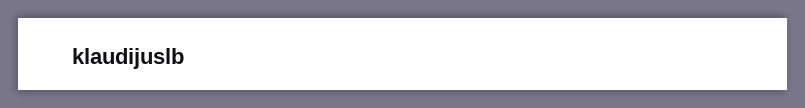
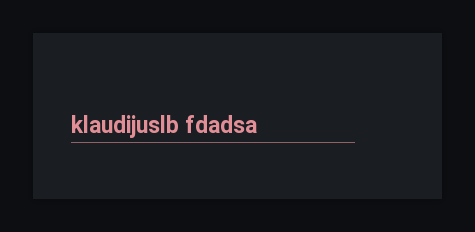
- klaudijuslb
+ klaudijuslb fdadsa

